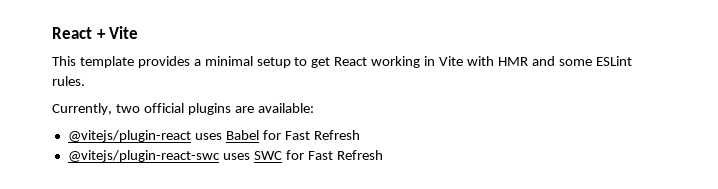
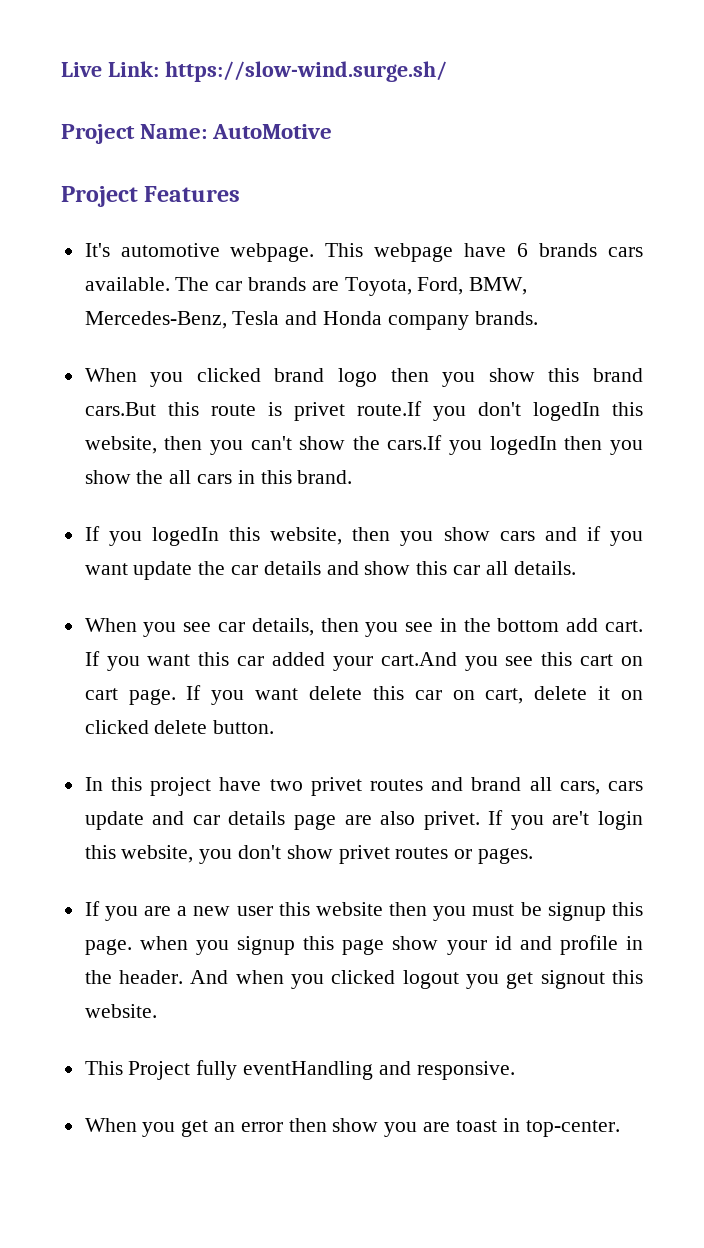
- React + Vite
- This template provides a minimal setup to get React working in Vite with HMR and some ESLint rules.
- Currently, two official plugins are available:
- @vitejs/plugin-react uses Babel for Fast Refresh
- @vitejs/plugin-react-swc uses SWC for Fast Refresh
+ Live Link: https://slow-wind.surge.sh/
+ Project Name: AutoMotive
+ Project Features
+ It's automotive webpage. This webpage have 6 brands cars available. The car brands are Toyota, Ford, BMW, Mercedes-Benz, Tesla and Honda company brands.
+ When you clicked brand logo then you show this brand cars.But this route is privet route.If you don't logedIn this website, then you can't show the cars.If you logedIn then you show the all cars in this brand.
+ If you logedIn this website, then you show cars and if you want update the car details and show this car all details.
+ When you see car details, then you see in the bottom add cart. If you want this car added your cart.And you see this cart on cart page. If you want delete this car on cart, delete it on clicked delete button.
+ In this project have two privet routes and brand all cars, cars update and car details page are also privet. If you are't login this website, you don't show privet routes or pages.
+ If you are a new user this website then you must be signup this page. when you signup this page show your id and profile in the header. And when you clicked logout you get signout this website.
+ This Project fully eventHandling and responsive.
+ When you get an error then show you are toast in top-center.

